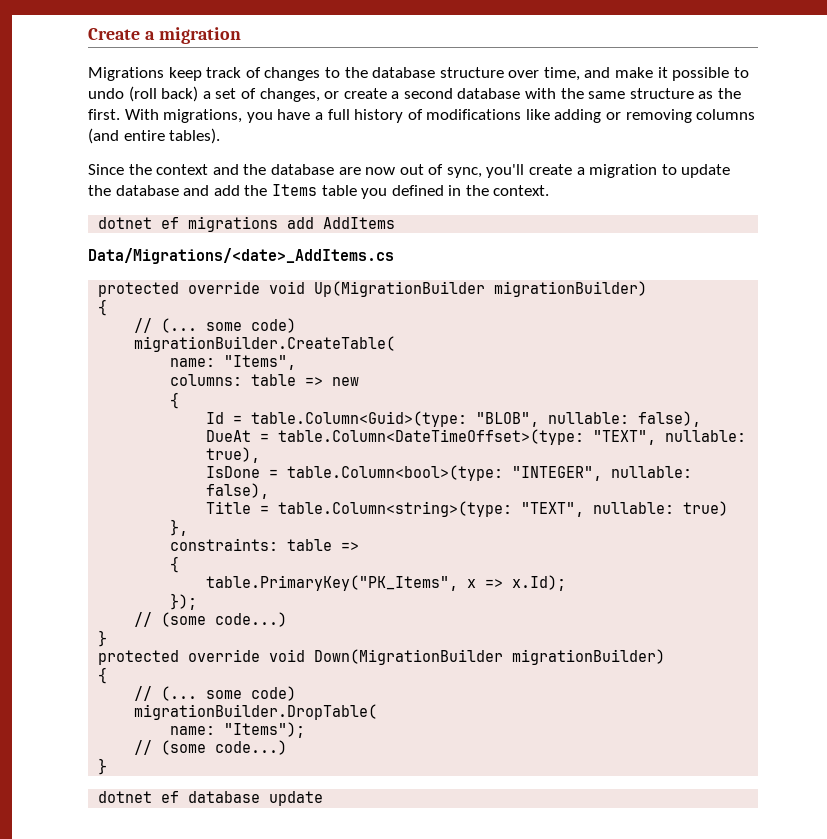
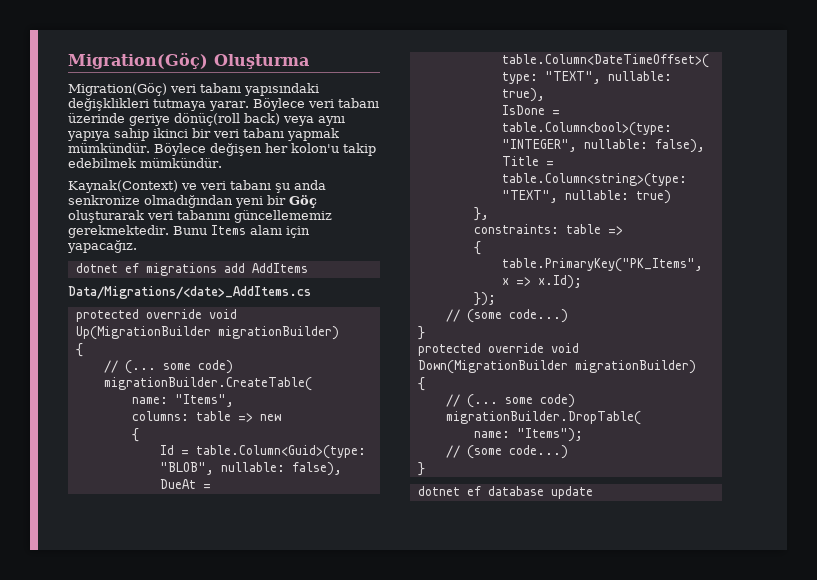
- Create a migration
- Migrations keep track of changes to the database structure over time, and make it possible to undo (roll back) a set of changes, or create a second database with the same structure as the first. With migrations, you have a full history of modifications like adding or removing columns (and entire tables).
- Since the context and the database are now out of sync, you'll create a migration to update the database and add the Items table you defined in the context.
+ Migration(Göç) Oluşturma
+ Migration(Göç) veri tabanı yapısındaki değişklikleri tutmaya yarar. Böylece veri tabanı üzerinde geriye dönüç(roll back) veya aynı yapıya sahip ikinci bir veri tabanı yapmak mümkündür. Böylece değişen her kolon'u takip edebilmek mümkündür.
+ Kaynak(Context) ve veri tabanı şu anda senkronize olmadığından yeni bir Göç oluşturarak veri tabanını güncellememiz gerekmektedir. Bunu Items alanı için yapacağız.

